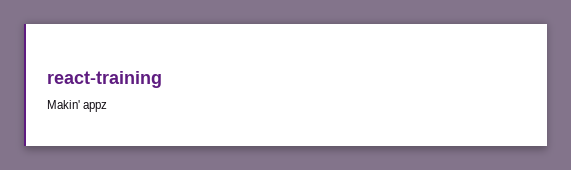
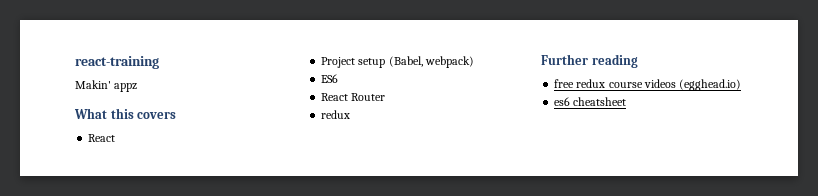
+ What this covers
+ React
+ Project setup (Babel, webpack)
+ ES6
+ React Router
+ redux
+ Further reading
+ free redux course videos (egghead.io)
+ es6 cheatsheet

